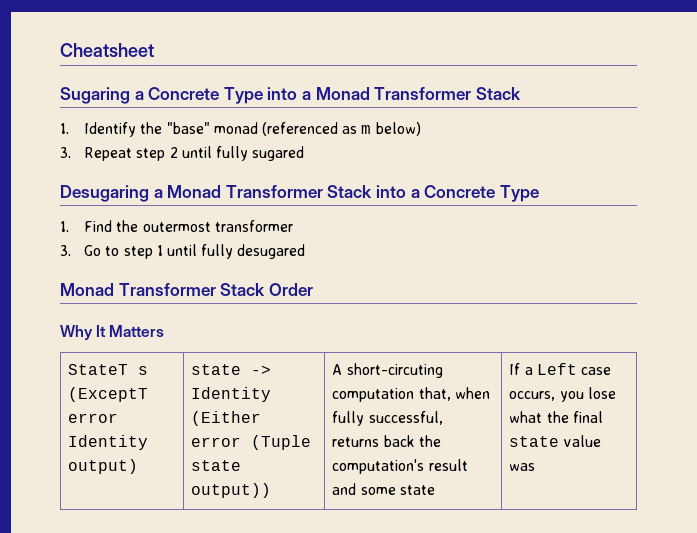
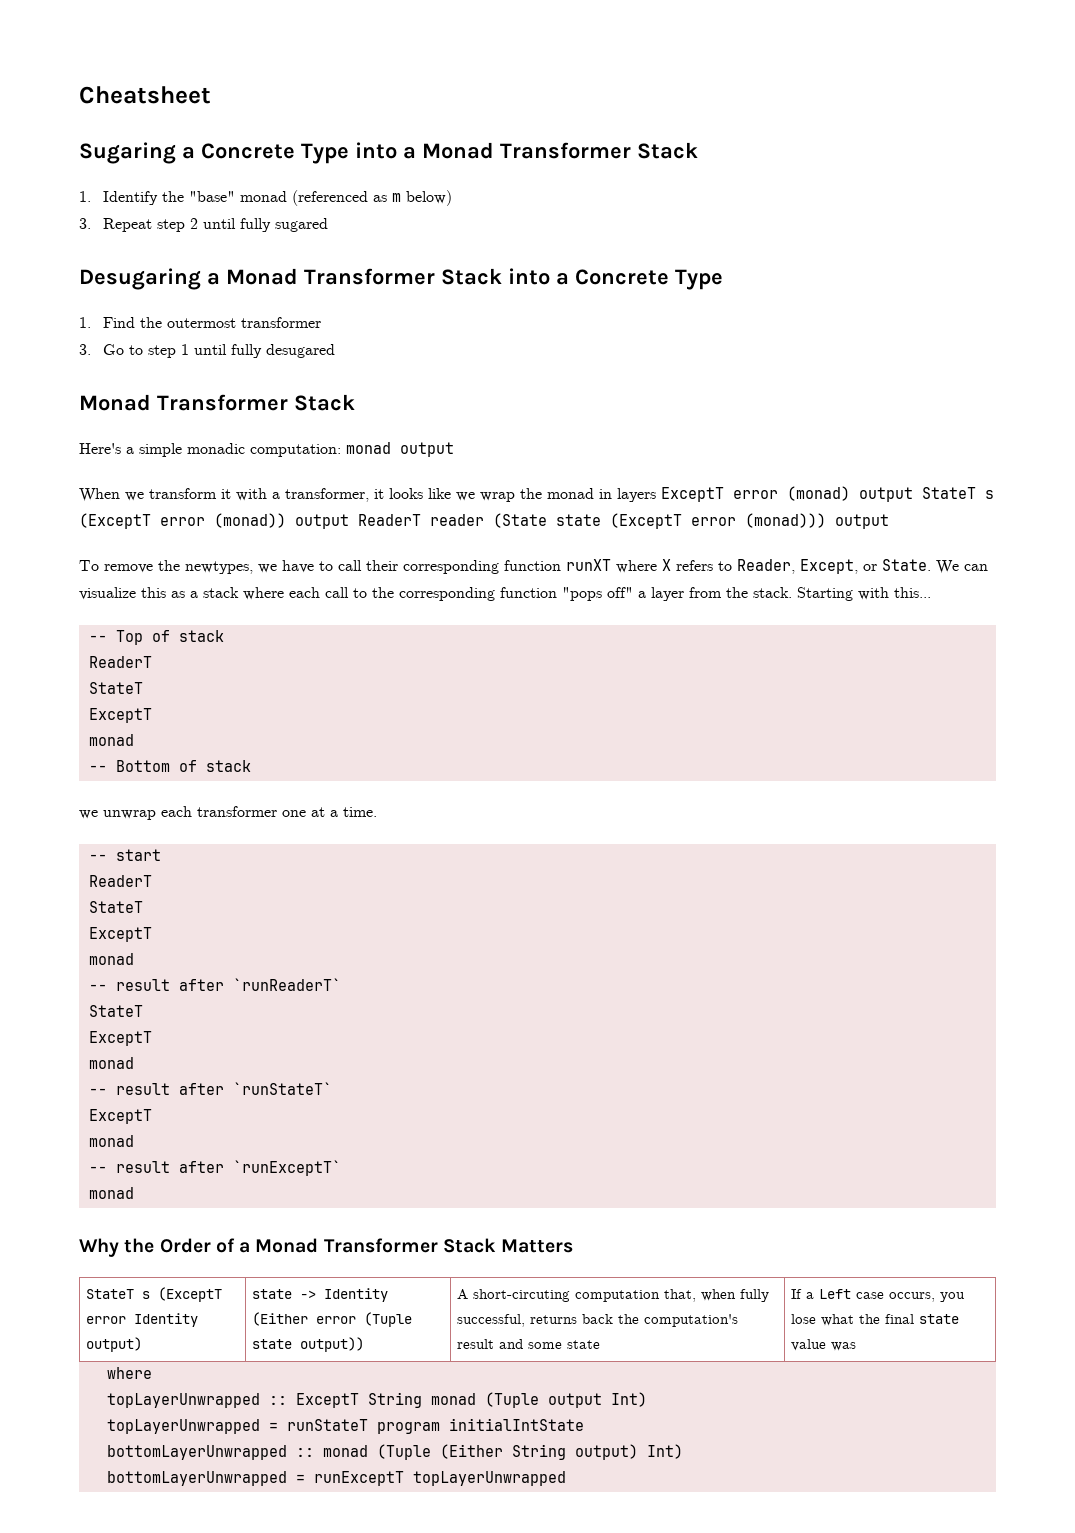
  3. Go to step 1 until fully desugared
- Monad Transformer Stack Order
- Why It Matters
+ Monad Transformer Stack
+ Here's a simple monadic computation: monad output
+ When we transform it with a transformer, it looks like we wrap the monad in layers ExceptT error (monad) output StateT s (ExceptT error (monad)) output ReaderT reader (State state (ExceptT error (monad))) output
+ To remove the newtypes, we have to call their corresponding function runXT where X refers to Reader, Except, or State. We can visualize this as a stack where each call to the corresponding function "pops off" a layer from the stack. Starting with this...
+ -- Top of stack
+ ReaderT
+ StateT
+ ExceptT
+ monad
+ -- Bottom of stack
+ we unwrap each transformer one at a time.
+ -- start
+ ReaderT
+ StateT
+ ExceptT
+ monad
+ -- result after `runReaderT`
+ StateT
+ ExceptT
+ monad
+ -- result after `runStateT`
+ ExceptT
+ monad
+ -- result after `runExceptT`
+ monad
+ Why the Order of a Monad Transformer Stack Matters
  If a Left case occurs, you lose what the final state value was
+ where
+ topLayerUnwrapped :: ExceptT String monad (Tuple output Int)
+ topLayerUnwrapped = runStateT program initialIntState
+ bottomLayerUnwrapped :: monad (Tuple (Either String output) Int)
+ bottomLayerUnwrapped = runExceptT topLayerUnwrapped

